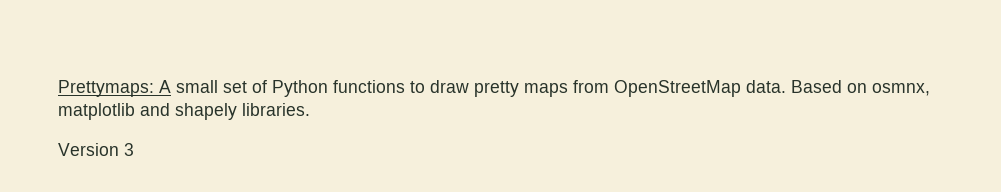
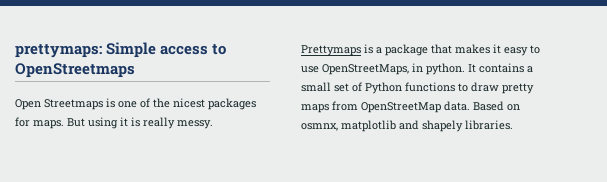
- Prettymaps: A small set of Python functions to draw pretty maps from OpenStreetMap data.
+ prettymaps: Simple access to OpenStreetmaps
+ Open Streetmaps is one of the nicest packages for maps. But using it is really messy. Prettymaps is a package that makes it easy to use OpenStreetMaps, in python. It contains a small set of Python functions to draw pretty maps from OpenStreetMap data.
- Version 3

